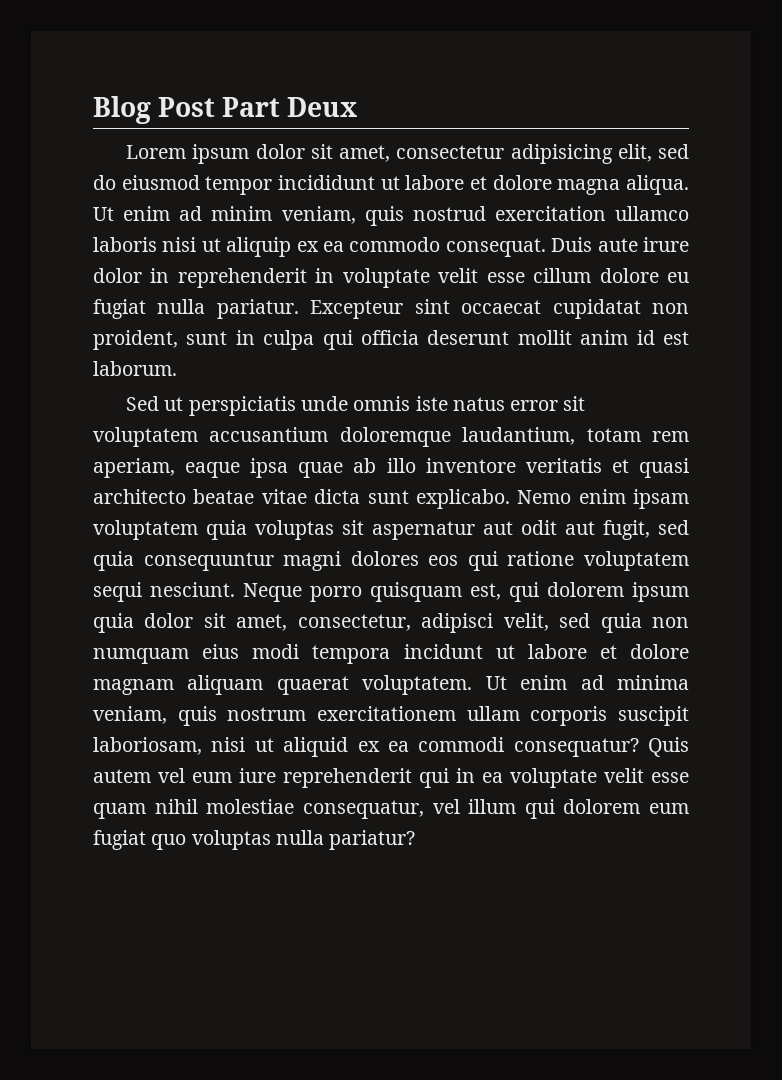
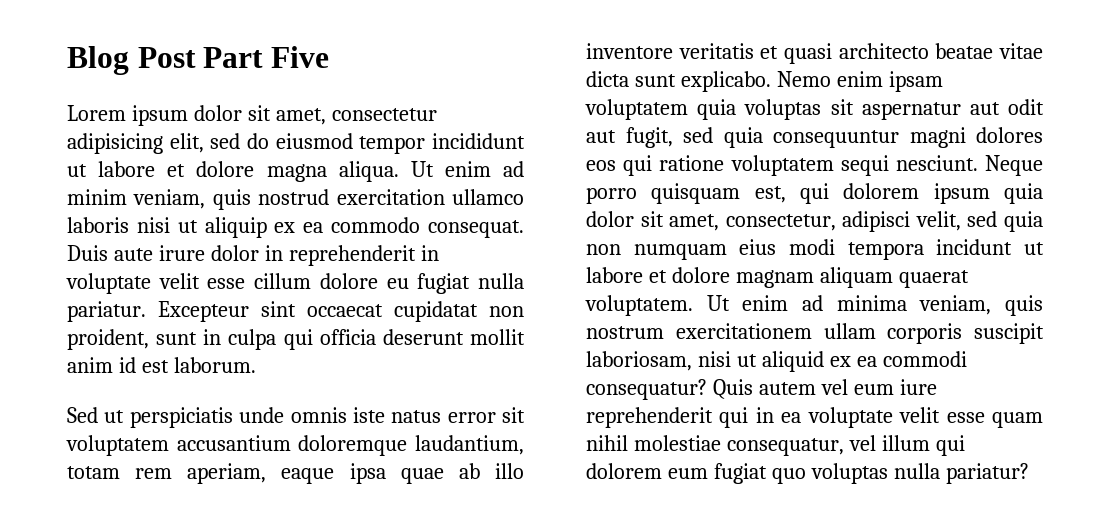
- Blog Post Part Deux
+ Blog Post Part Five

